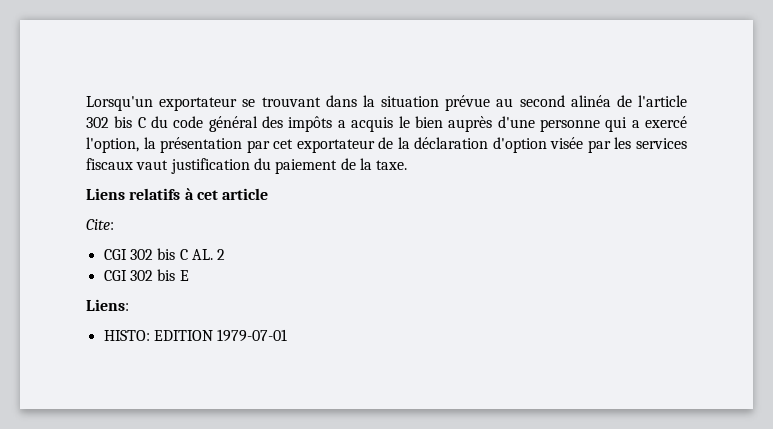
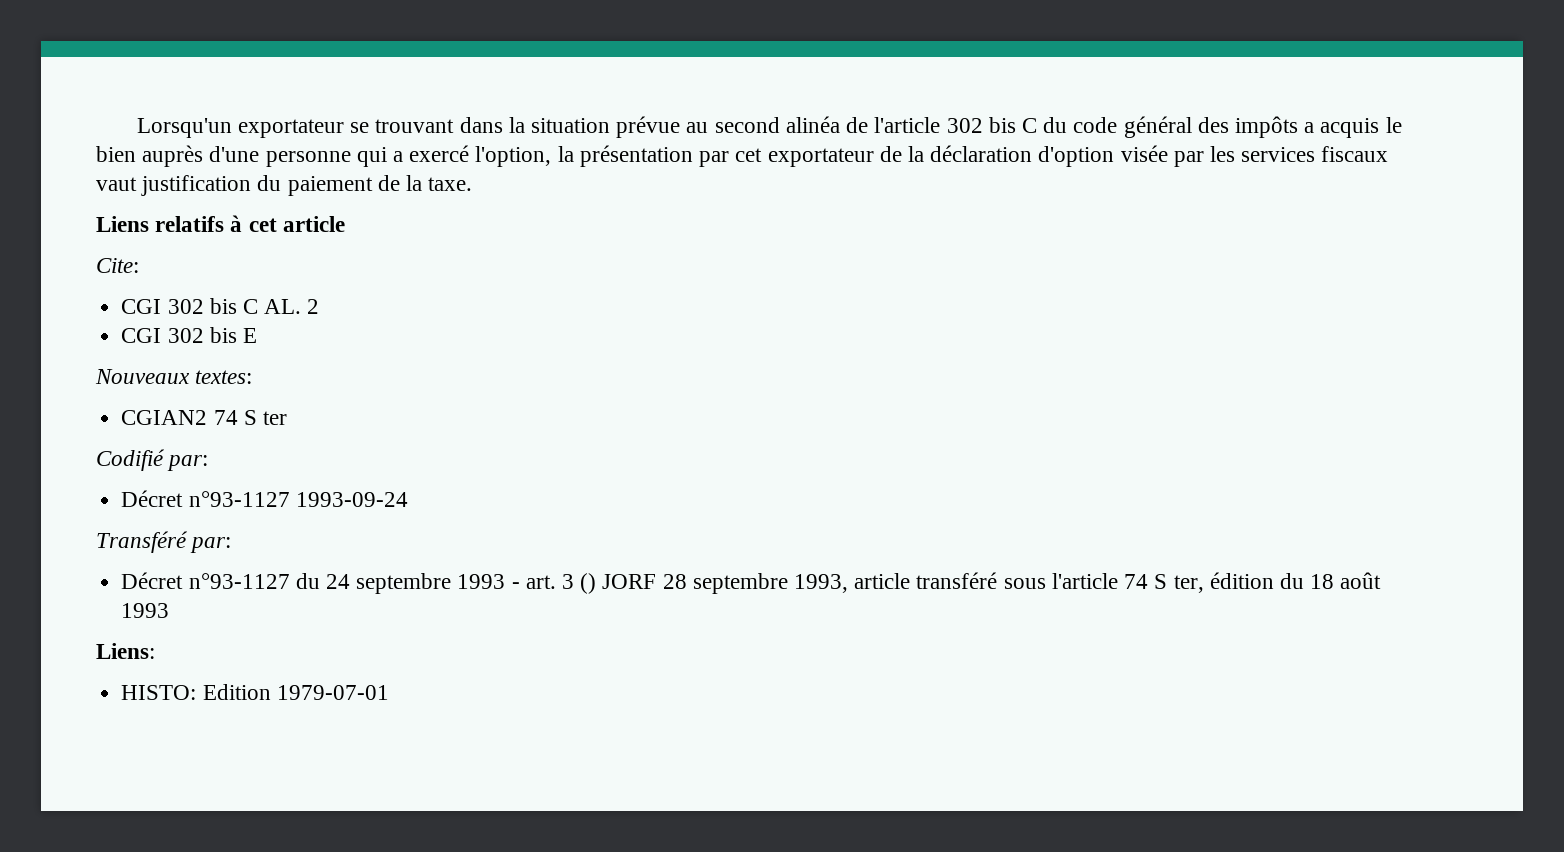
+ Nouveaux textes:
+ CGIAN2 74 S ter
+ Codifié par:
+ Décret n°93-1127 1993-09-24
+ Transféré par:
+ Décret n°93-1127 du 24 septembre 1993 - art. 3 () JORF 28 septembre 1993, article transféré sous l'article 74 S ter, édition du 18 août 1993
- HISTO: EDITION 1979-07-01
+ HISTO: Edition 1979-07-01

